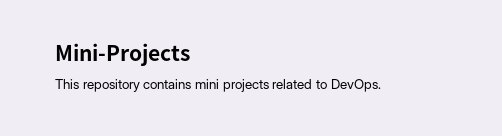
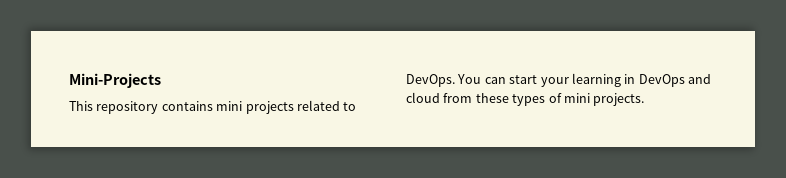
+ You can start your learning in DevOps and cloud from these types of mini projects.

